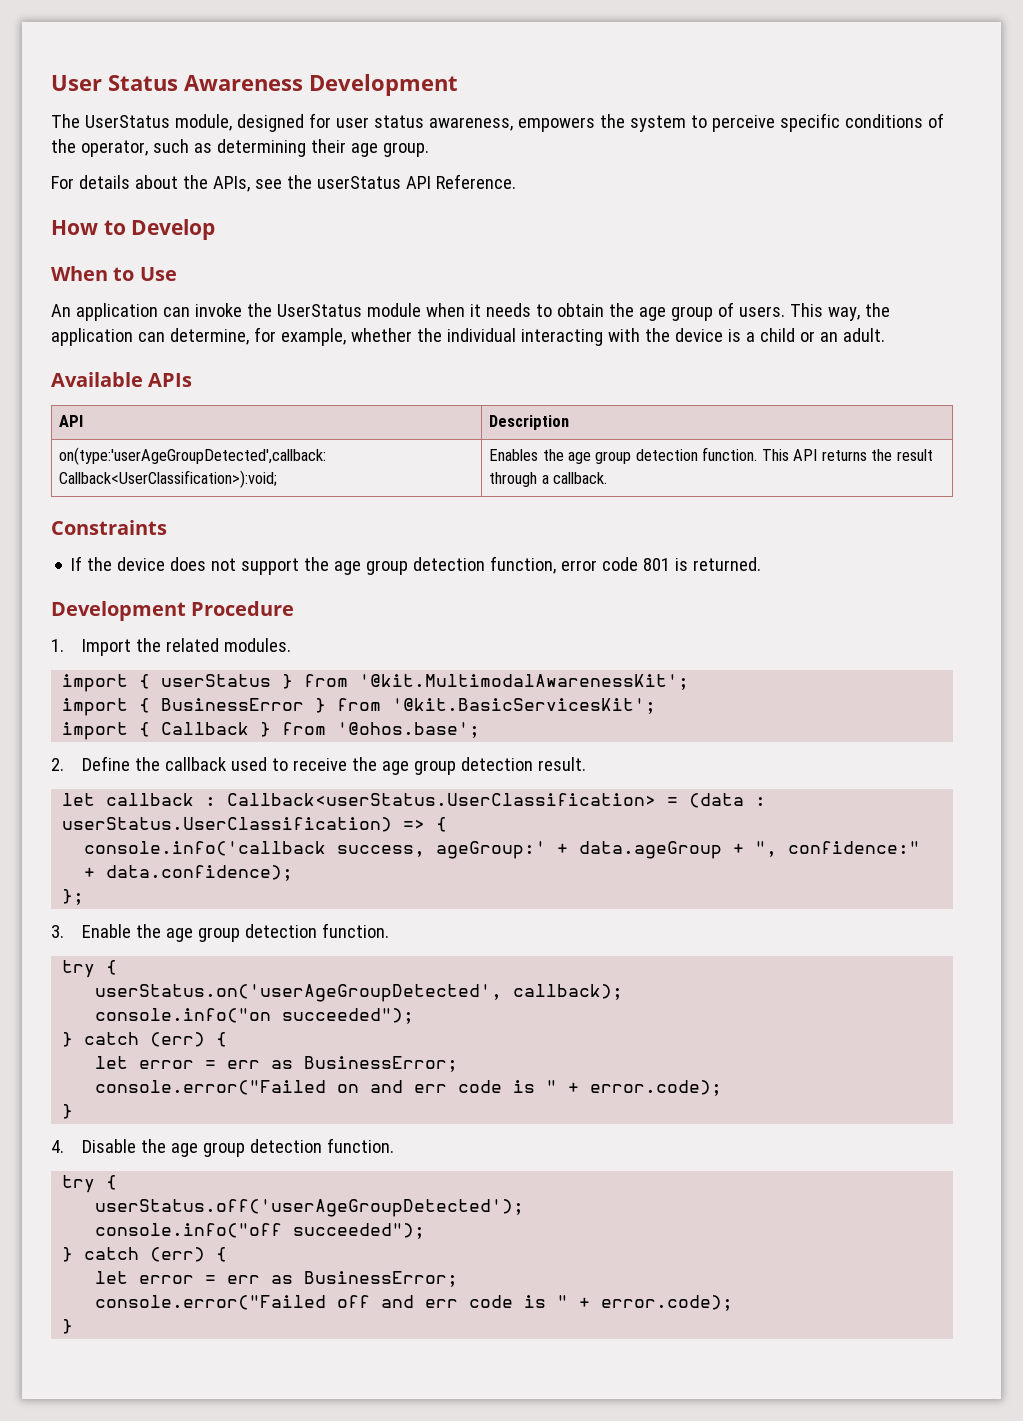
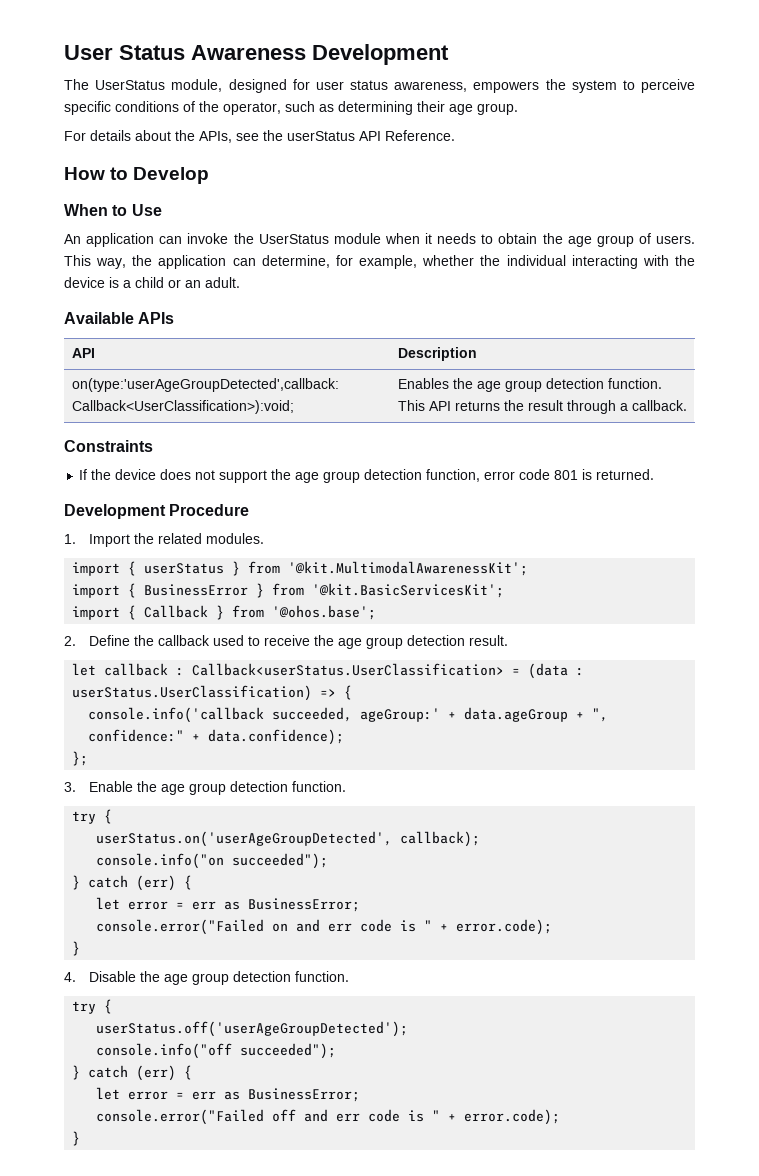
- console.info('callback success, ageGroup:' + data.ageGroup + ", confidence:" + data.confidence);
+ console.info('callback succeeded, ageGroup:' + data.ageGroup + ", confidence:" + data.confidence);

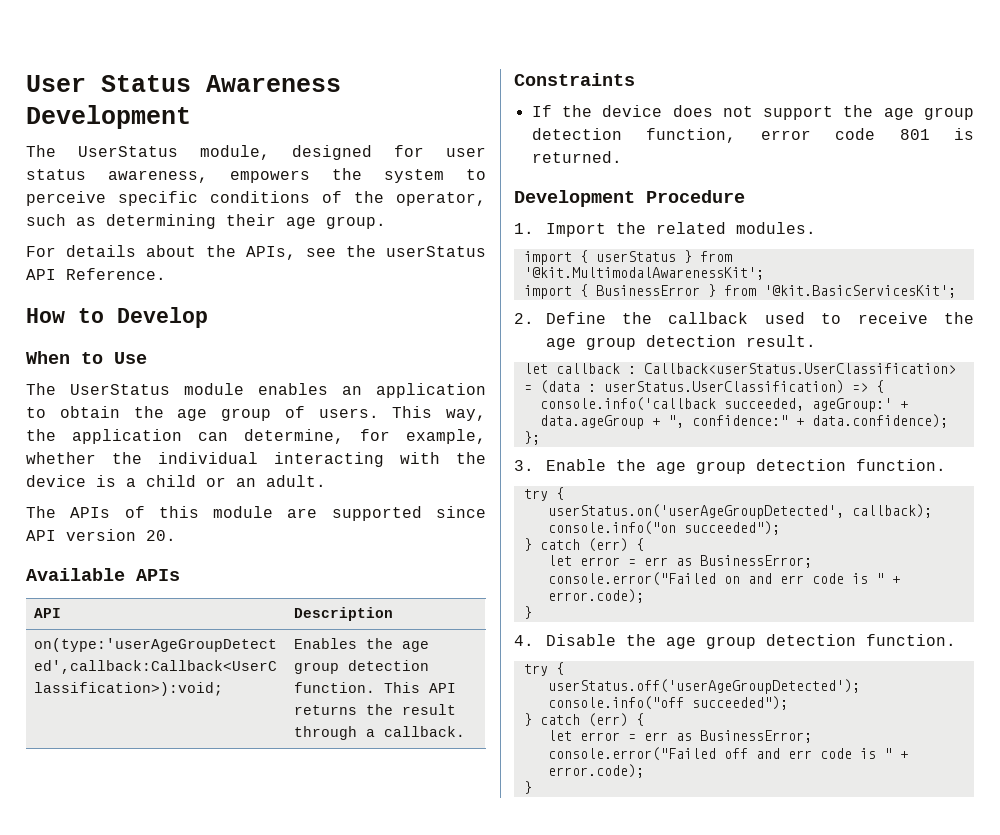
- An application can invoke the UserStatus module when it needs to obtain the age group of users.
+ The UserStatus module enables an application to obtain the age group of users.
+ The APIs of this module are supported since API version 20.
- import { Callback } from '@ohos.base';

